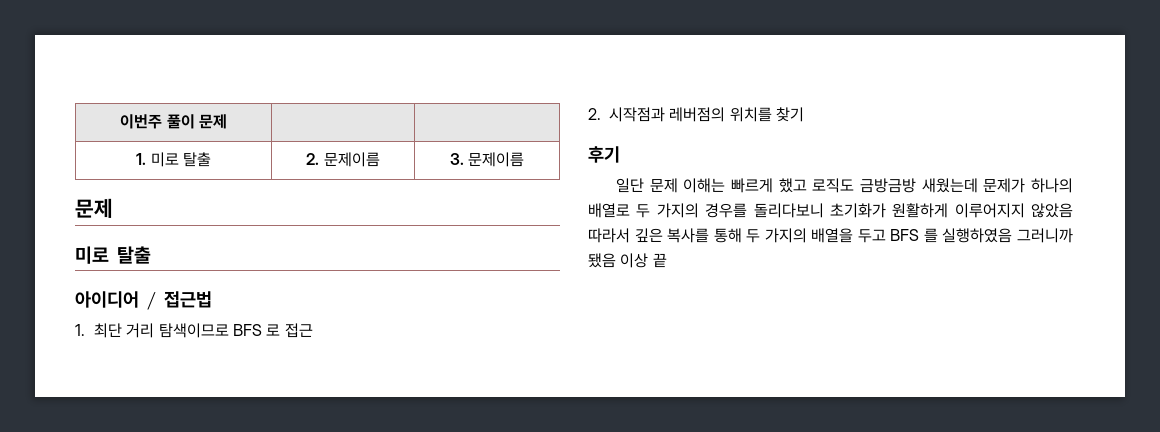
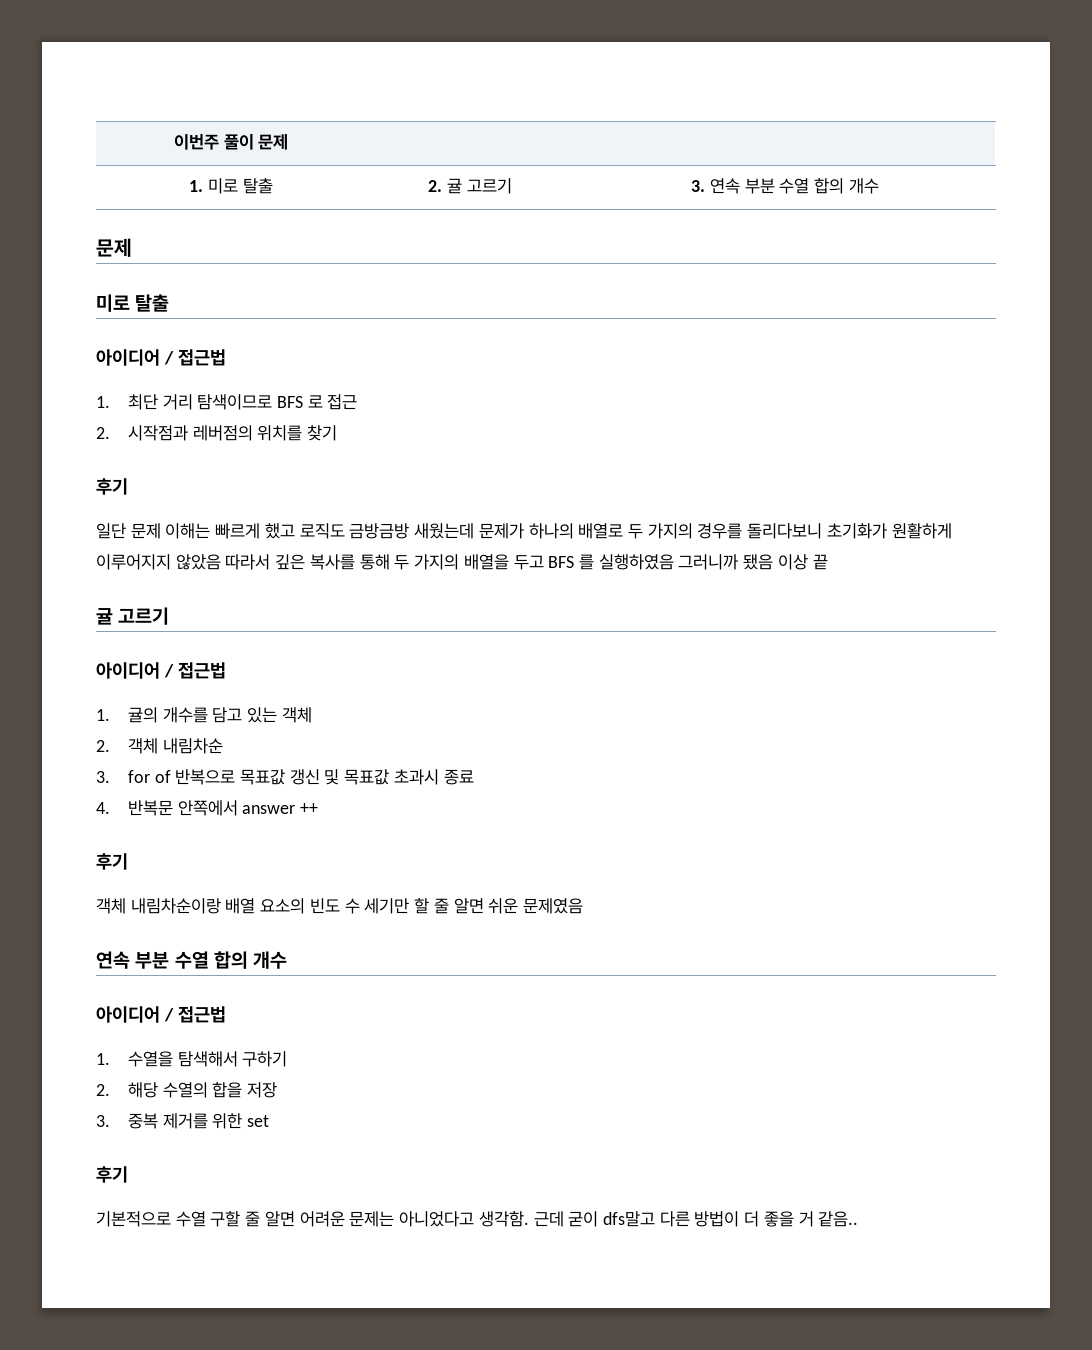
- 1. 미로 탈출 | 2. 문제이름 | 3. 문제이름
+ 1. 미로 탈출 | 2. 귤 고르기 | 3. 연속 부분 수열 합의 개수
  일단 문제 이해는 빠르게 했고 로직도 금방금방 새웠는데 문제가 하나의 배열로 두 가지의 경우를 돌리다보니 초기화가 원활하게 이루어지지 않았음 따라서 깊은 복사를 통해 두 가지의 배열을 두고 BFS 를 실행하였음 그러니까 됐음 이상 끝
+ 귤 고르기
+ 아이디어 / 접근법
+ 1. 귤의 개수를 담고 있는 객체
+ 2. 객체 내림차순
+ 3. for of 반복으로 목표값 갱신 및 목표값 초과시 종료
+ 4. 반복문 안쪽에서 answer ++
+ 후기
+ 객체 내림차순이랑 배열 요소의 빈도 수 세기만 할 줄 알면 쉬운 문제였음
+ 연속 부분 수열 합의 개수
+ 아이디어 / 접근법
+ 1. 수열을 탐색해서 구하기
+ 2. 해당 수열의 합을 저장
+ 3. 중복 제거를 위한 set
+ 후기
+ 기본적으로 수열 구할 줄 알면 어려운 문제는 아니었다고 생각함. 근데 굳이 dfs말고 다른 방법이 더 좋을 거 같음..

